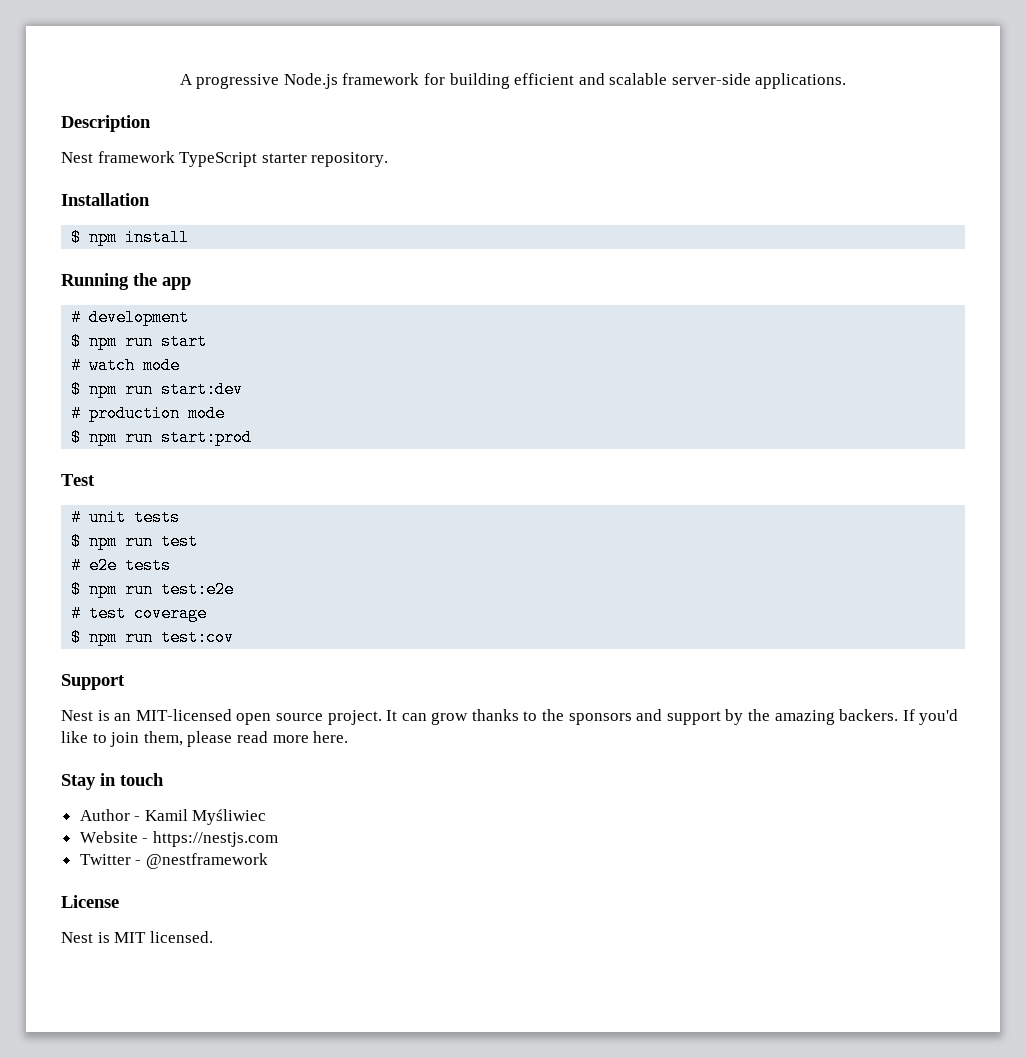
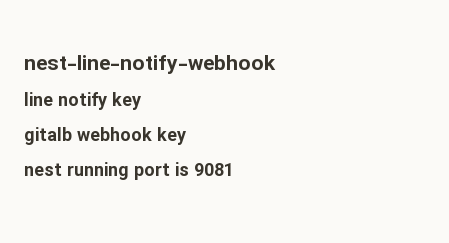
- A progressive Node.js framework for building efficient and scalable server-side applications.
- Description
- Nest framework TypeScript starter repository.
- Installation
- $ npm install
- Running the app
- # development
- $ npm run start
- # watch mode
- $ npm run start:dev
- # production mode
- $ npm run start:prod
- Test
- # unit tests
- $ npm run test
- # e2e tests
- $ npm run test:e2e
- # test coverage
- $ npm run test:cov
- Support
- Nest is an MIT-licensed open source project. It can grow thanks to the sponsors and support by the amazing backers. If you'd like to join them, please read more here.
- Stay in touch
- Author - Kamil Myśliwiec
- Website - https://nestjs.com
- Twitter - @nestframework
- License
- Nest is MIT licensed.
+ nest-line-notify-webhook
+ line notify key
+ gitalb webhook key
+ nest running port is 9081

